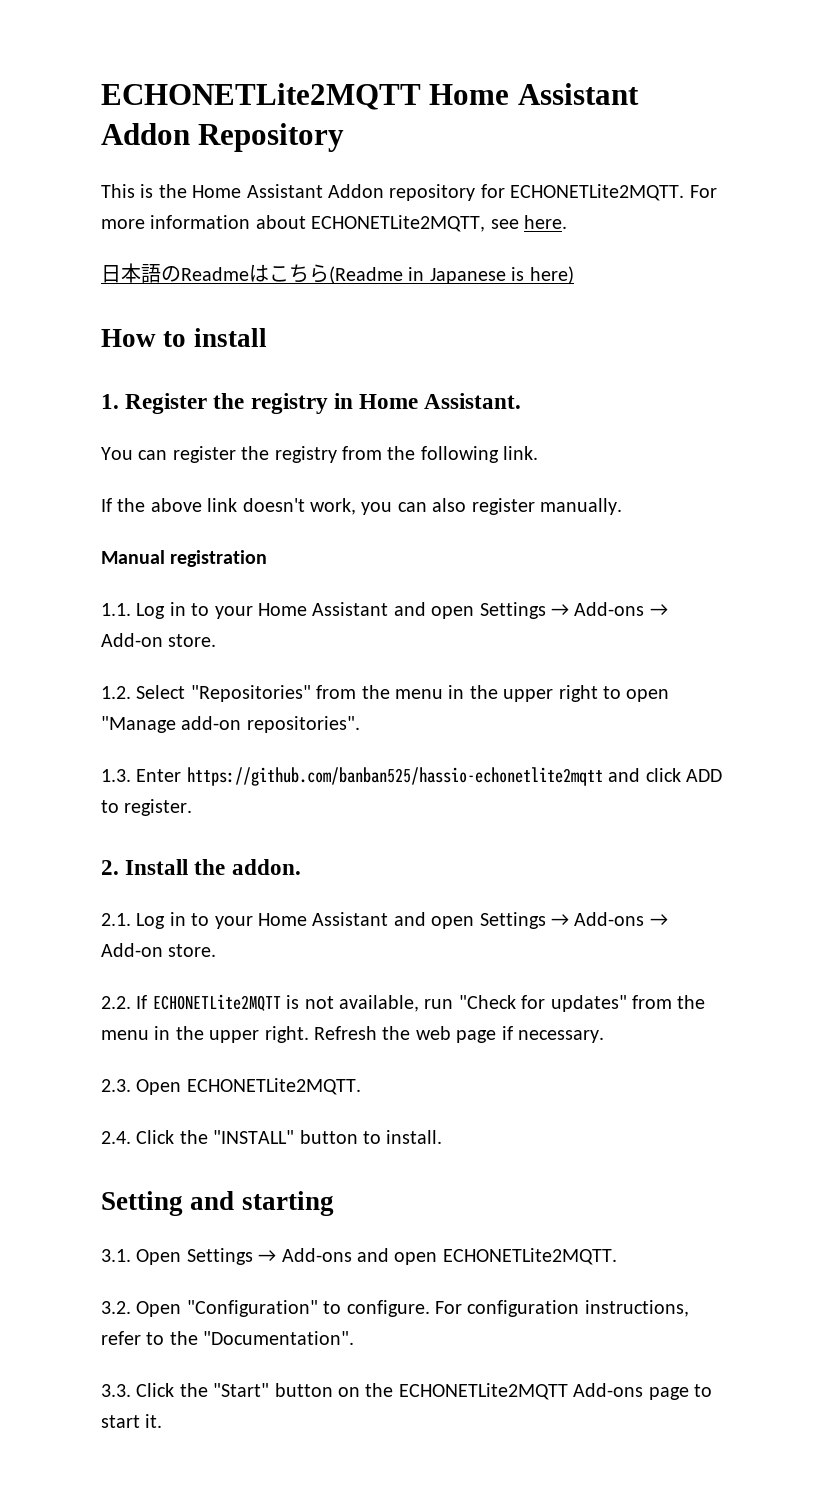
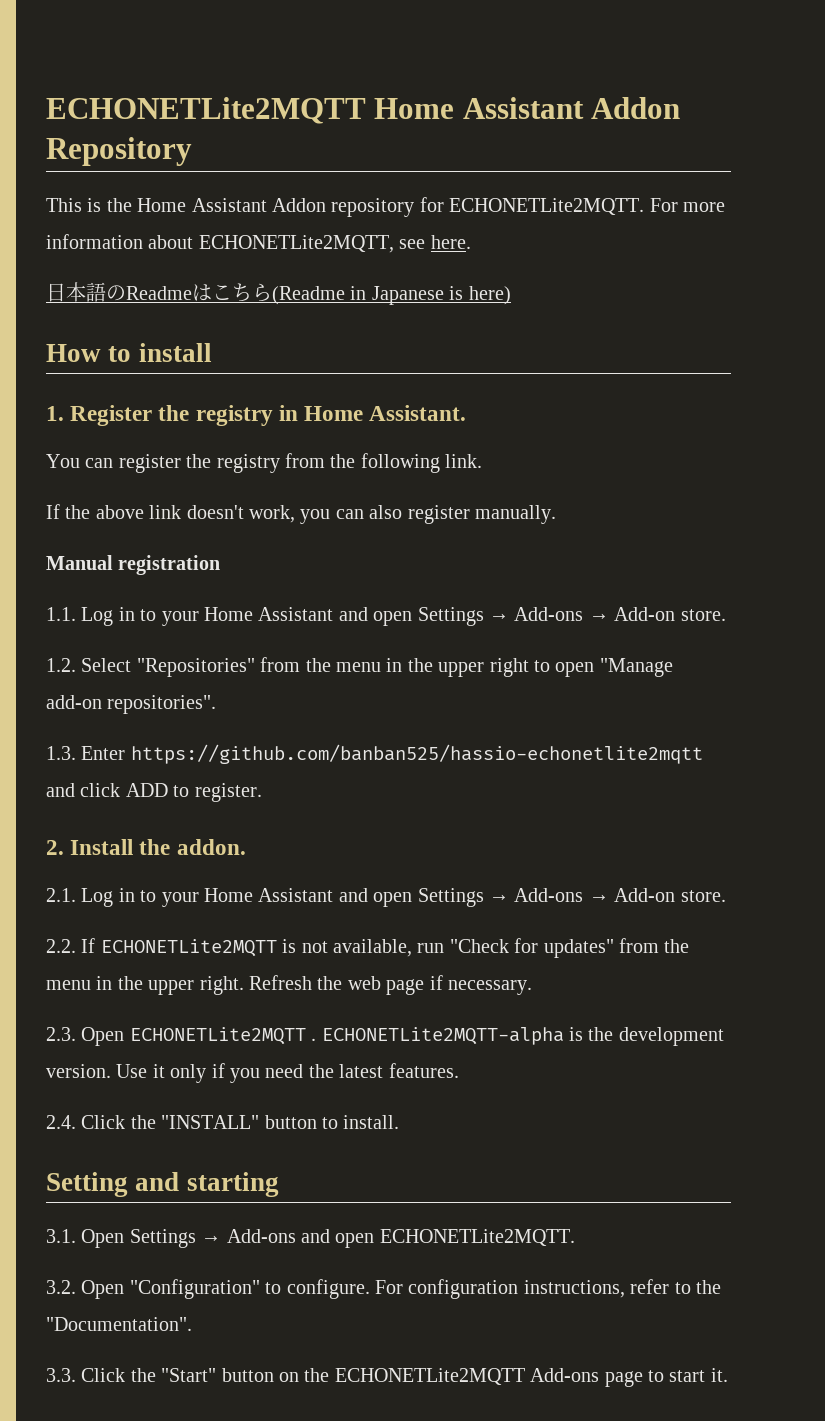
- 2.3. Open ECHONETLite2MQTT.
+ 2.3. Open ECHONETLite2MQTT . ECHONETLite2MQTT-alpha is the development version. Use it only if you need the latest features.

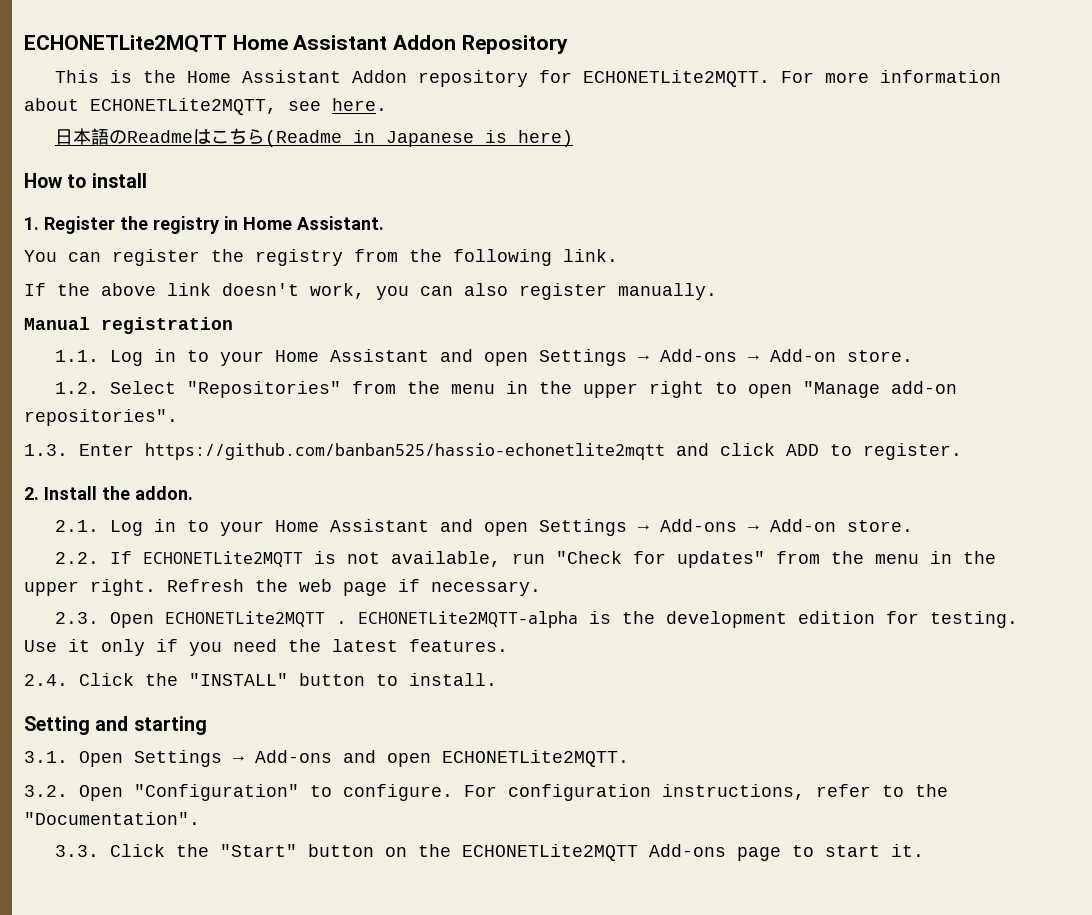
- ECHONETLite2MQTT-alpha is the development version.
+ ECHONETLite2MQTT-alpha is the development edition for testing.

